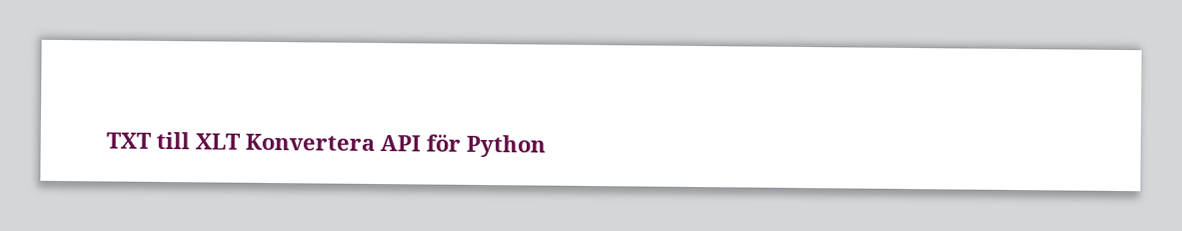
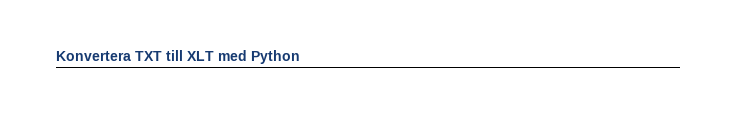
- TXT till XLT Konvertera API för Python
+ Konvertera TXT till XLT med Python

